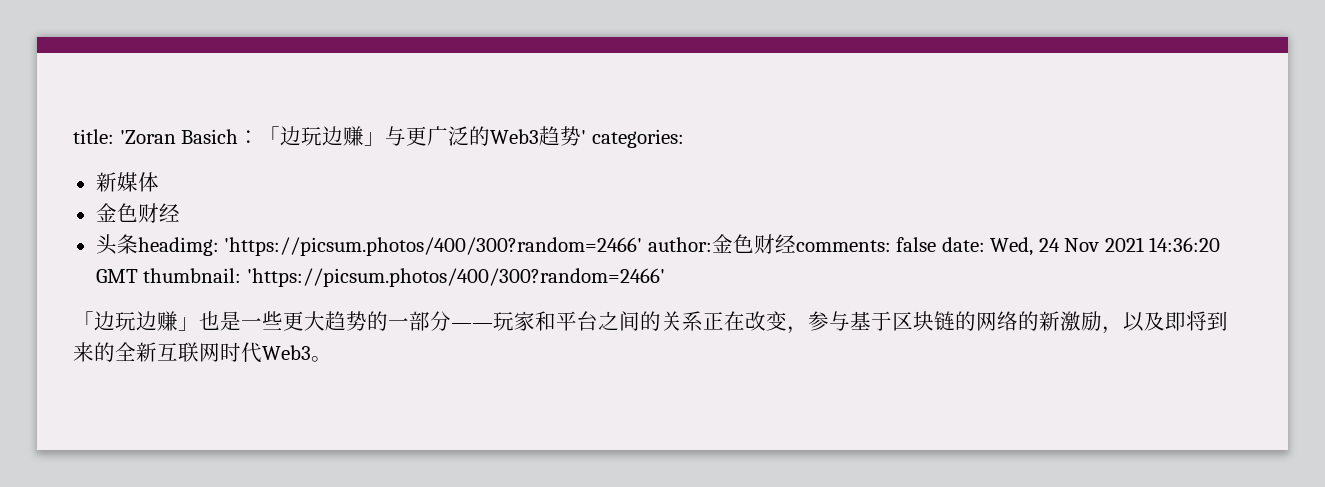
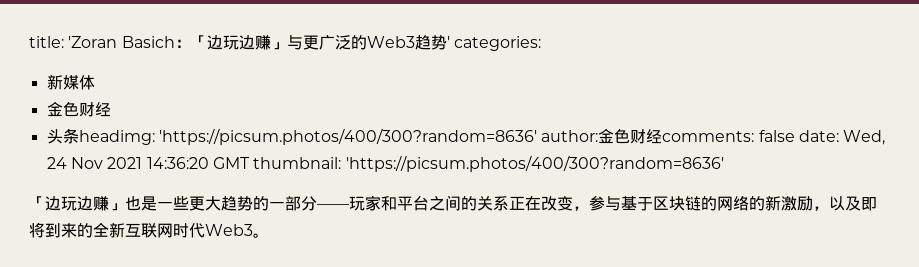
- 头条headimg: 'https://picsum.photos/400/300?random=2466' author:金色财经comments: false date: Wed, 24 Nov 2021 14:36:20 GMT thumbnail: 'https://picsum.photos/400/300?random=2466'
+ 头条headimg: 'https://picsum.photos/400/300?random=8636' author:金色财经comments: false date: Wed, 24 Nov 2021 14:36:20 GMT thumbnail: 'https://picsum.photos/400/300?random=8636'

